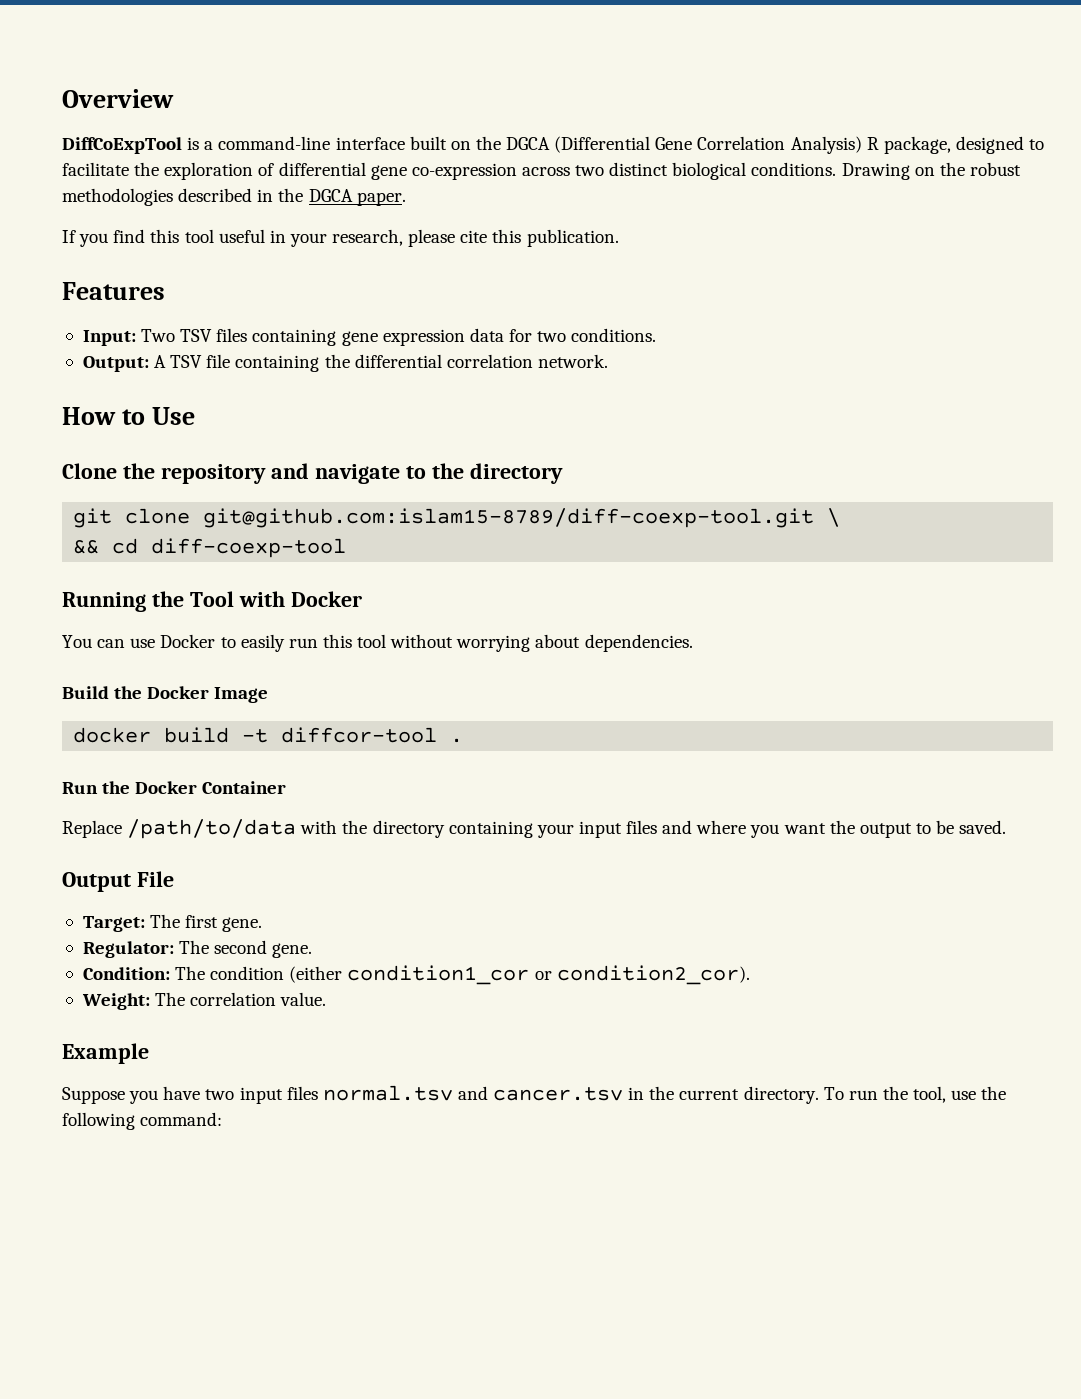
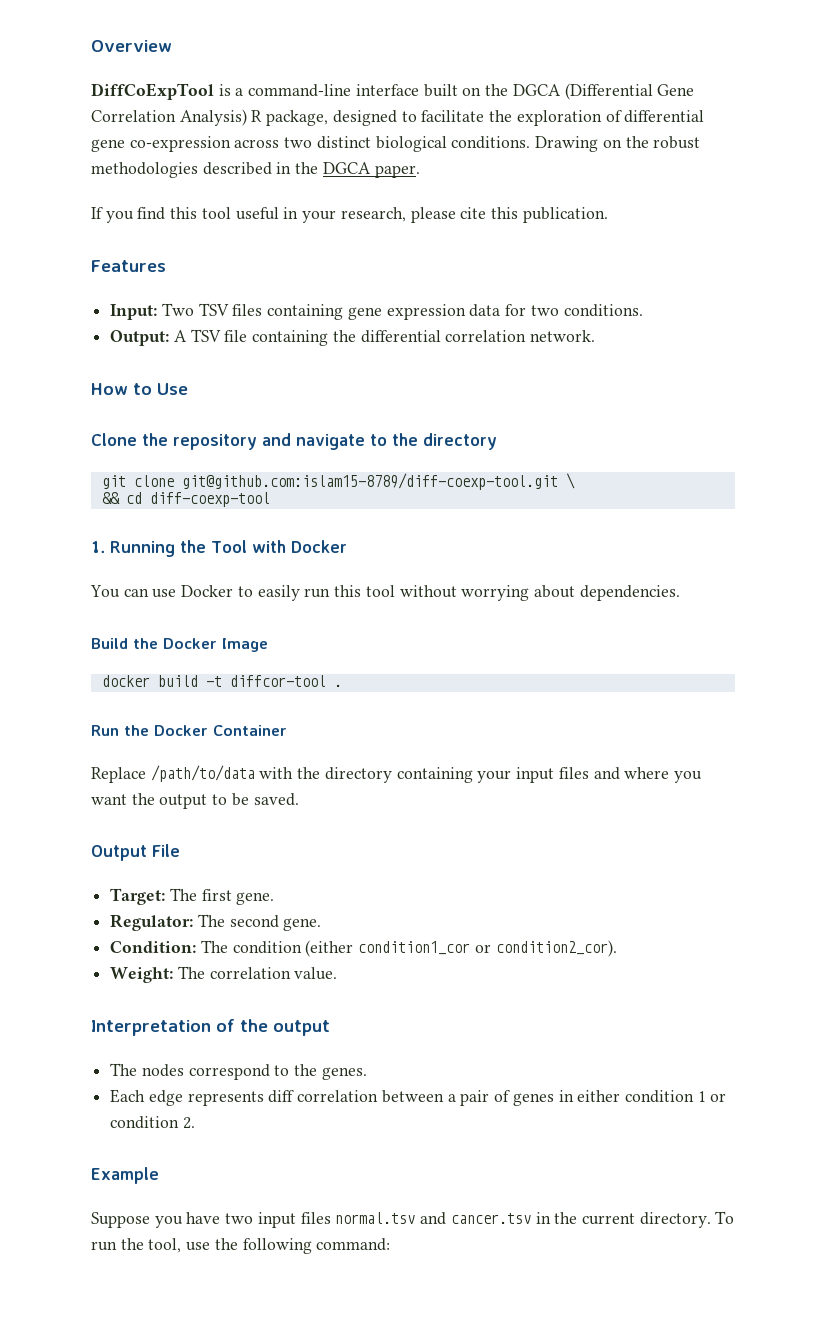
- Running the Tool with Docker
+ 1. Running the Tool with Docker
+ Interpretation of the output
+ The nodes correspond to the genes.
+ Each edge represents diff correlation between a pair of genes in either condition 1 or condition 2.

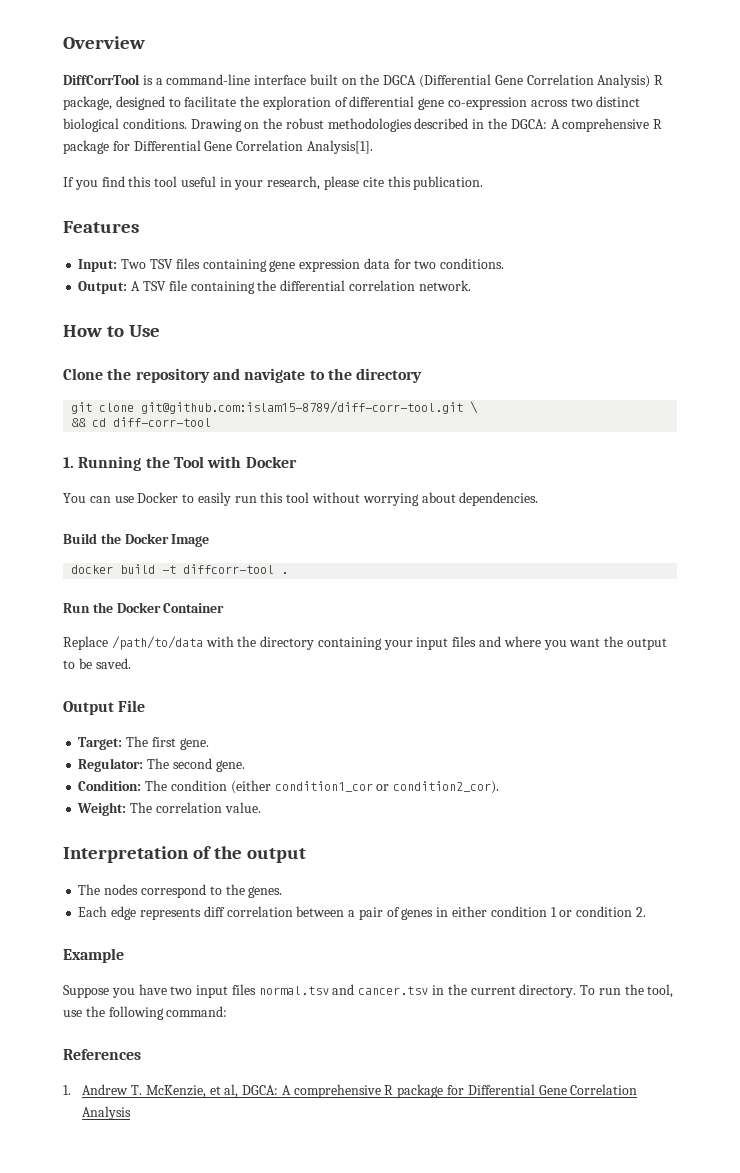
- DiffCoExpTool is a command-line interface built on the DGCA (Differential Gene Correlation Analysis) R package, designed to facilitate the exploration of differential gene co-expression across two distinct biological conditions.
+ DiffCorrTool is a command-line interface built on the DGCA (Differential Gene Correlation Analysis) R package, designed to facilitate the exploration of differential gene co-expression across two distinct biological conditions.
- Drawing on the robust methodologies described in the DGCA paper.
+ Drawing on the robust methodologies described in the DGCA: A comprehensive R package for Differential Gene Correlation Analysis[1].
- git clone git@github.com:islam15-8789/diff-coexp-tool.git \
+ git clone git@github.com:islam15-8789/diff-corr-tool.git \
- && cd diff-coexp-tool
+ && cd diff-corr-tool
- docker build -t diffcor-tool .
+ docker build -t diffcorr-tool .
+ References
+ 1. Andrew T. McKenzie, et al, DGCA: A comprehensive R package for Differential Gene Correlation Analysis

